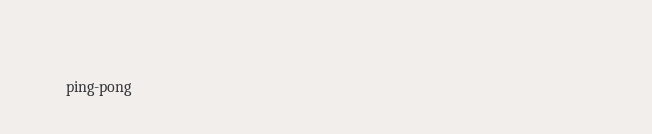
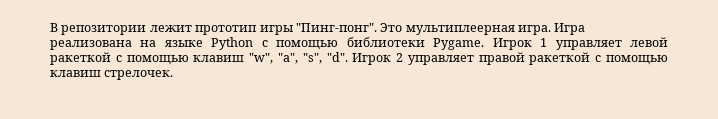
- ping-pong
+ В репозитории лежит прототип игры "Пинг-понг". Это мультиплеерная игра. Игра реализована на языке Python с помощью библиотеки Pygame. Игрок 1 управляет левой ракеткой с помощью клавиш "w", "a", "s", "d". Игрок 2 управляет правой ракеткой с помощью клавиш стрелочек.

